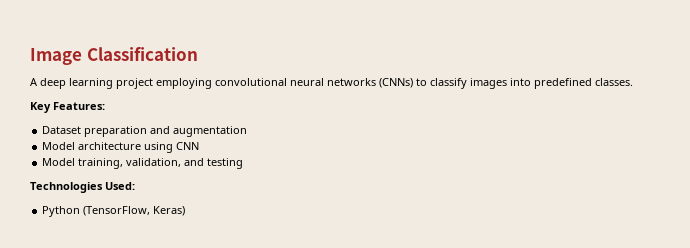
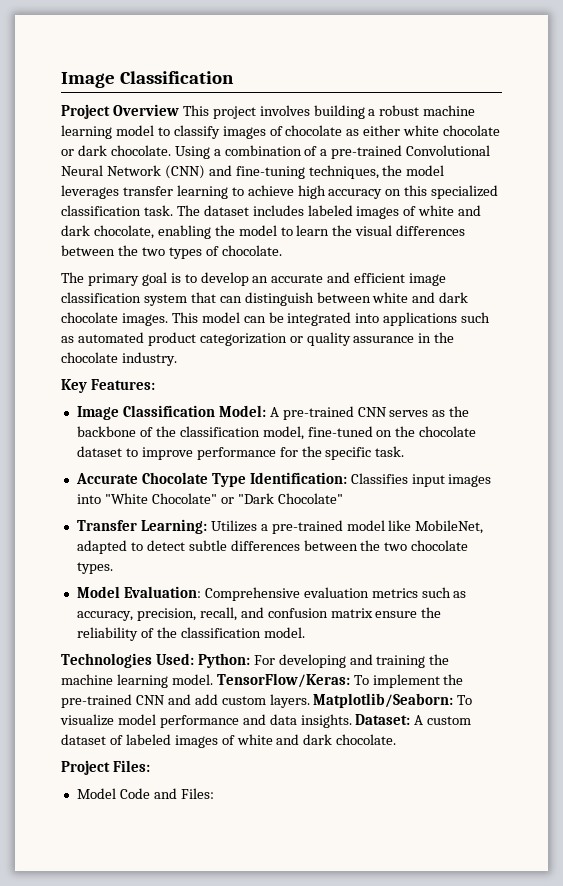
- A deep learning project employing convolutional neural networks (CNNs) to classify images into predefined classes.
+ Project Overview This project involves building a robust machine learning model to classify images of chocolate as either white chocolate or dark chocolate. Using a combination of a pre-trained Convolutional Neural Network (CNN) and fine-tuning techniques, the model leverages transfer learning to achieve high accuracy on this specialized classification task. The dataset includes labeled images of white and dark chocolate, enabling the model to learn the visual differences between the two types of chocolate.
+ The primary goal is to develop an accurate and efficient image classification system that can distinguish between white and dark chocolate images. This model can be integrated into applications such as automated product categorization or quality assurance in the chocolate industry.
  Key Features:
- Dataset preparation and augmentation
- Model architecture using CNN
- Model training, validation, and testing
- Technologies Used:
- Python (TensorFlow, Keras)
+ Image Classification Model: A pre-trained CNN serves as the backbone of the classification model, fine-tuned on the chocolate dataset to improve performance for the specific task.
+ Accurate Chocolate Type Identification: Classifies input images into "White Chocolate" or "Dark Chocolate"
+ Transfer Learning: Utilizes a pre-trained model like MobileNet, adapted to detect subtle differences between the two chocolate types.
+ Model Evaluation: Comprehensive evaluation metrics such as accuracy, precision, recall, and confusion matrix ensure the reliability of the classification model.
+ Technologies Used: Python: For developing and training the machine learning model. TensorFlow/Keras: To implement the pre-trained CNN and add custom layers. Matplotlib/Seaborn: To visualize model performance and data insights. Dataset: A custom dataset of labeled images of white and dark chocolate.
+ Project Files:
+ Model Code and Files:

